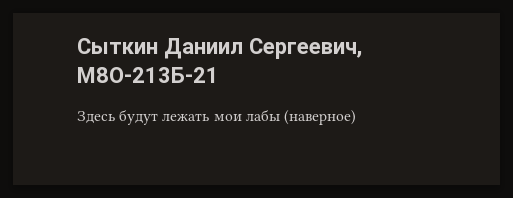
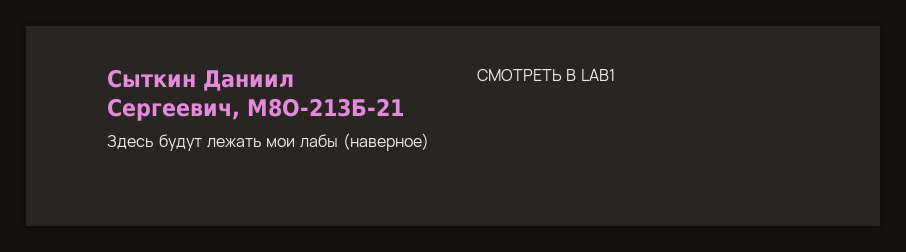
- Здесь будут лежать мои лабы (наверное)
+ Здесь будут лежать мои лабы (наверное) СМОТРЕТЬ В LAB1

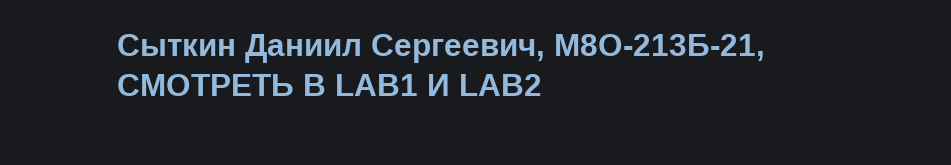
- Сыткин Даниил Сергеевич, М8О-213Б-21
- Здесь будут лежать мои лабы (наверное) СМОТРЕТЬ В LAB1
+ Сыткин Даниил Сергеевич, М8О-213Б-21, СМОТРЕТЬ В LAB1 И LAB2

